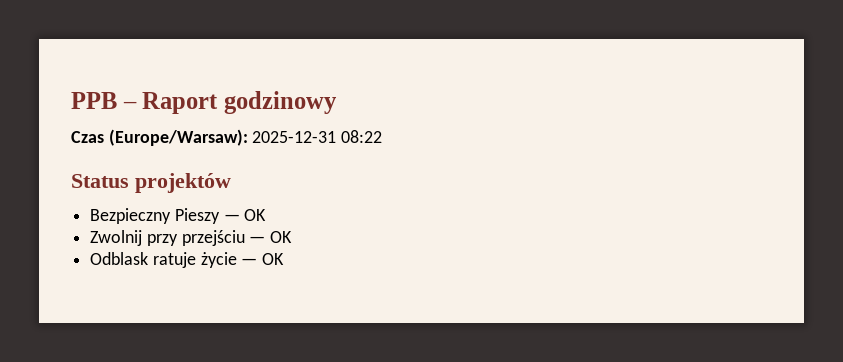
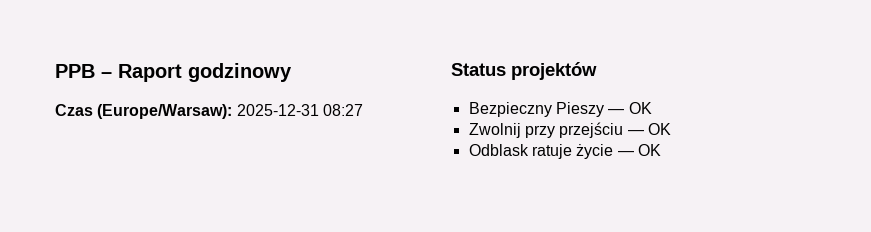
- Czas (Europe/Warsaw): 2025-12-31 08:22
+ Czas (Europe/Warsaw): 2025-12-31 08:27

